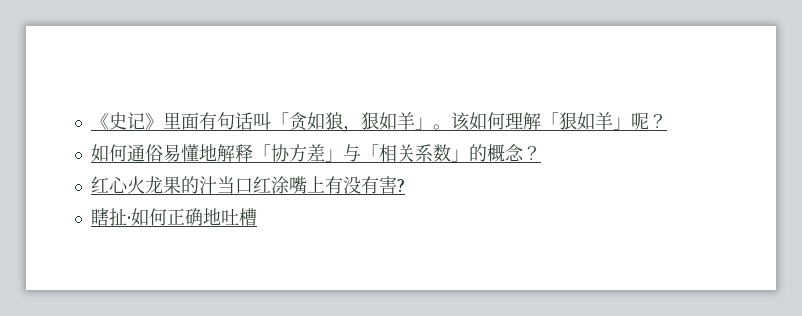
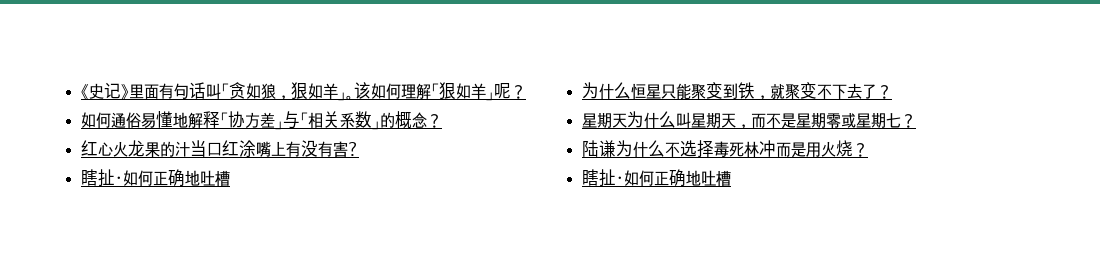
+ 为什么恒星只能聚变到铁，就聚变不下去了？
+ 星期天为什么叫星期天，而不是星期零或星期七？
+ 陆谦为什么不选择毒死林冲而是用火烧？
+ 瞎扯·如何正确地吐槽

